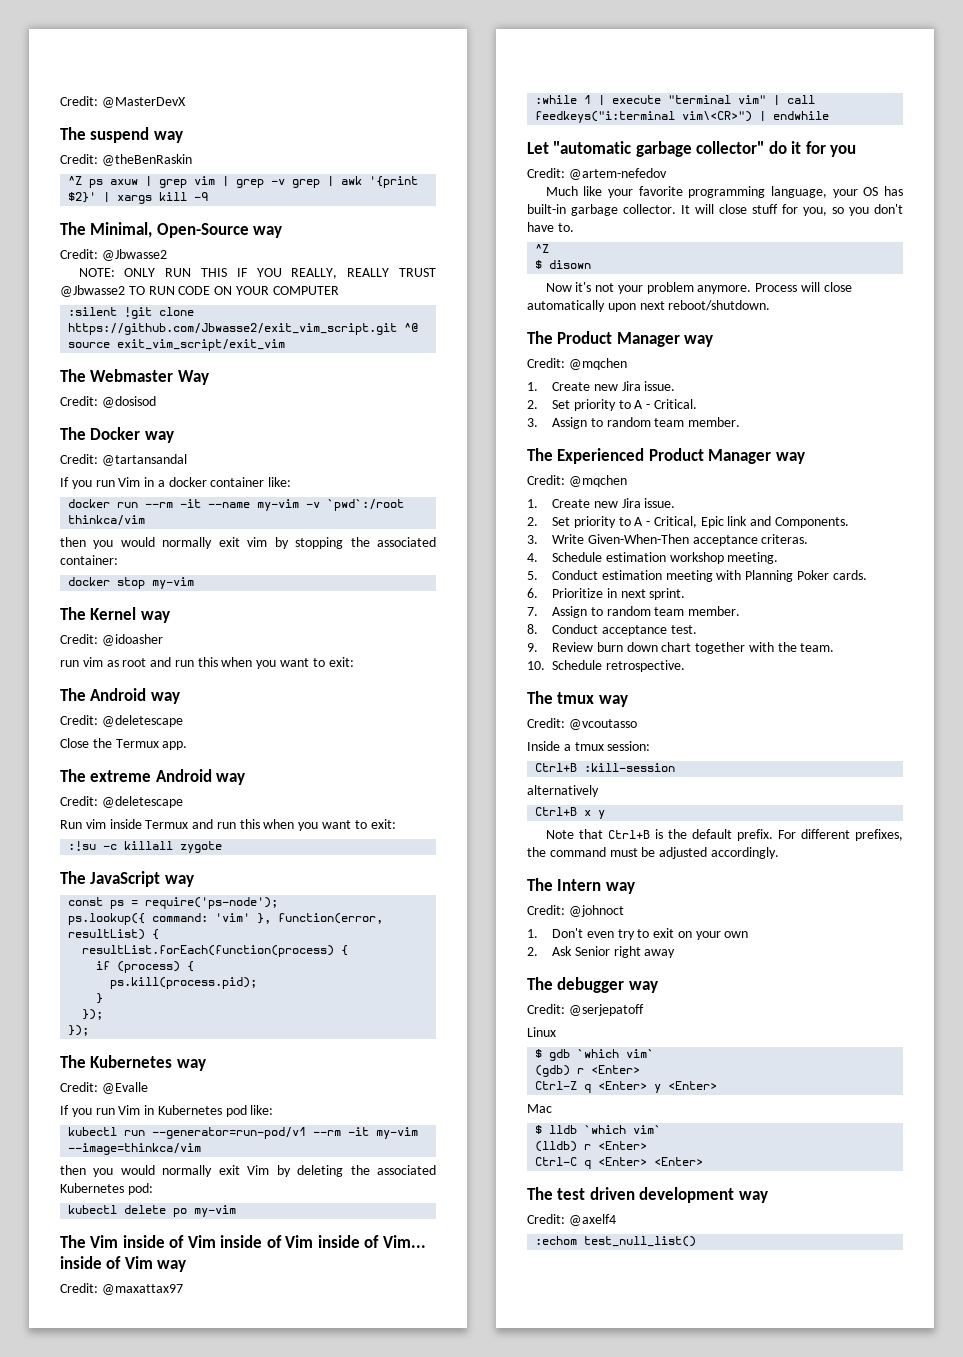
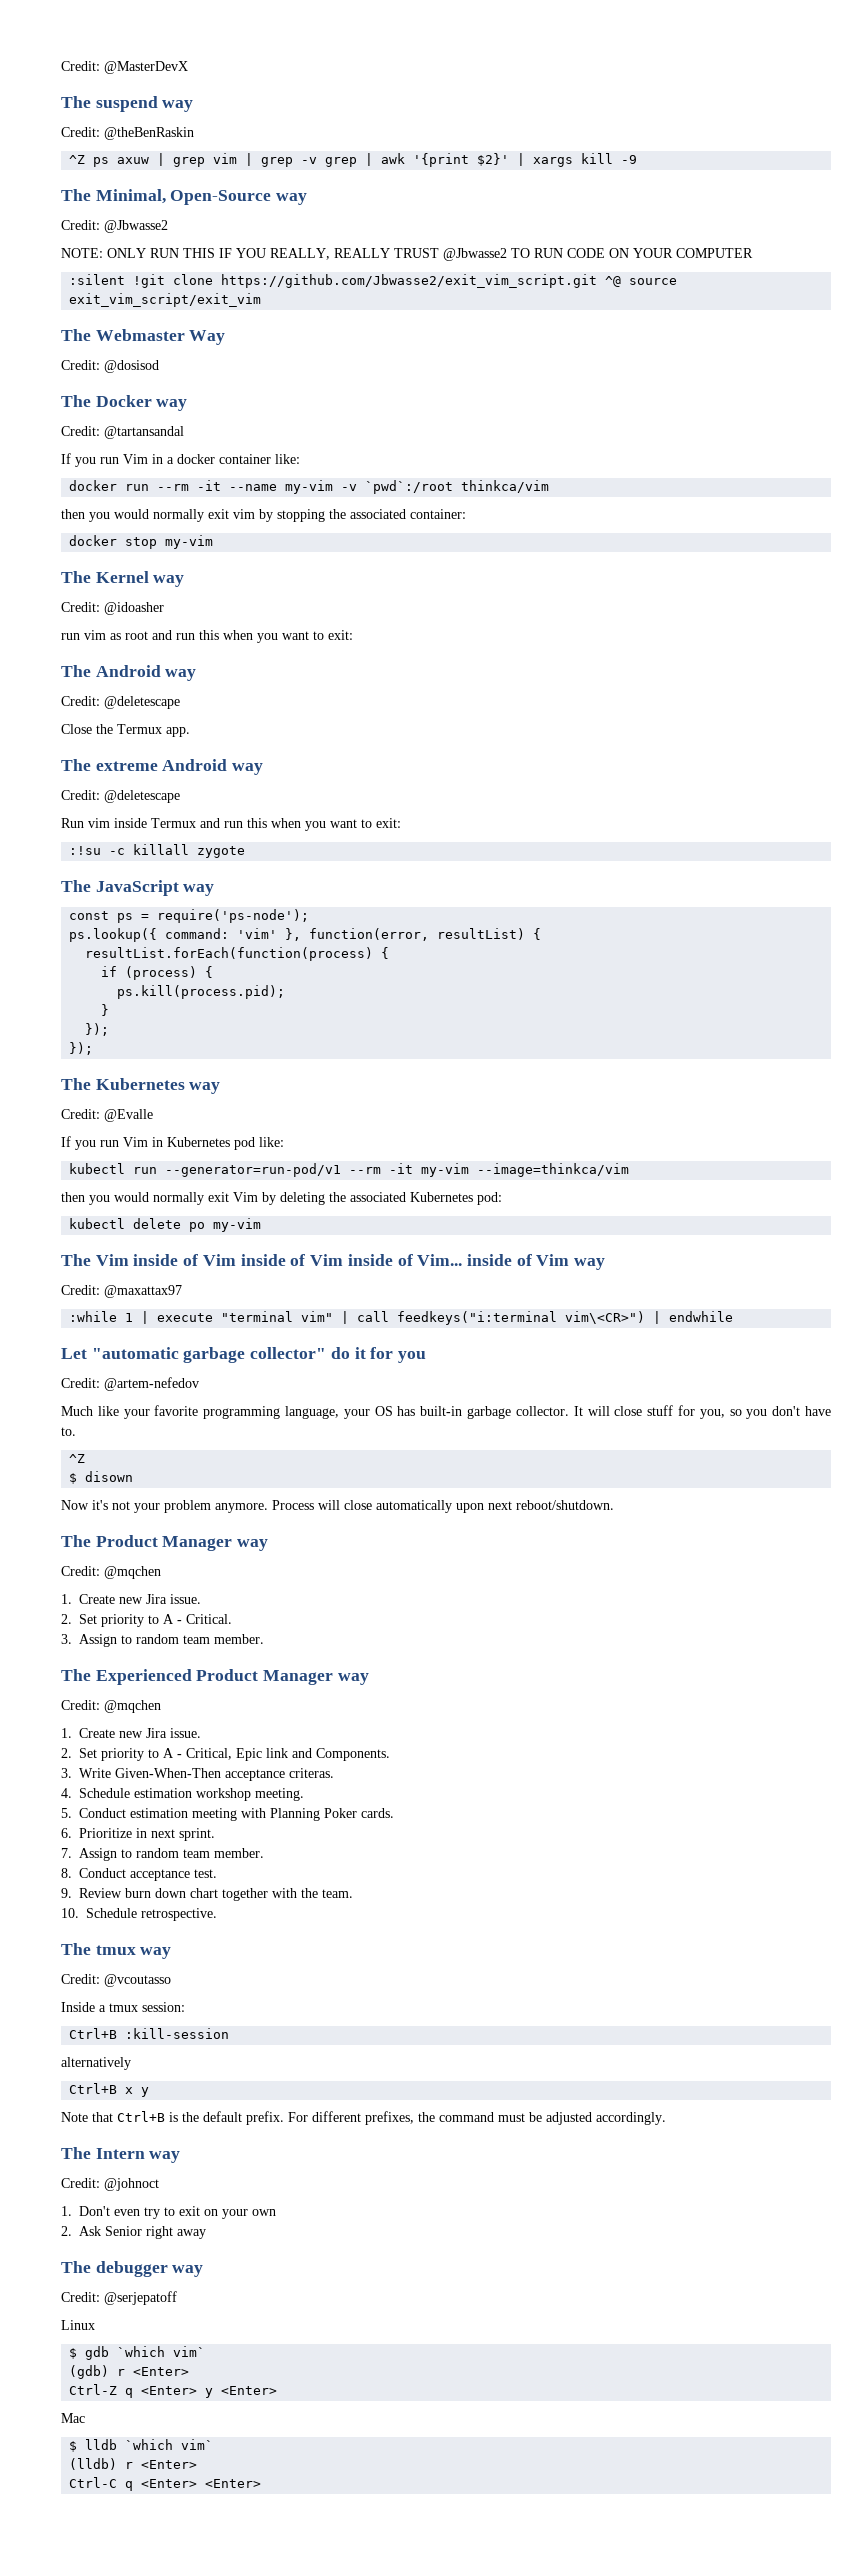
- The test driven development way
- Credit: @axelf4
- :echom test_null_list()

